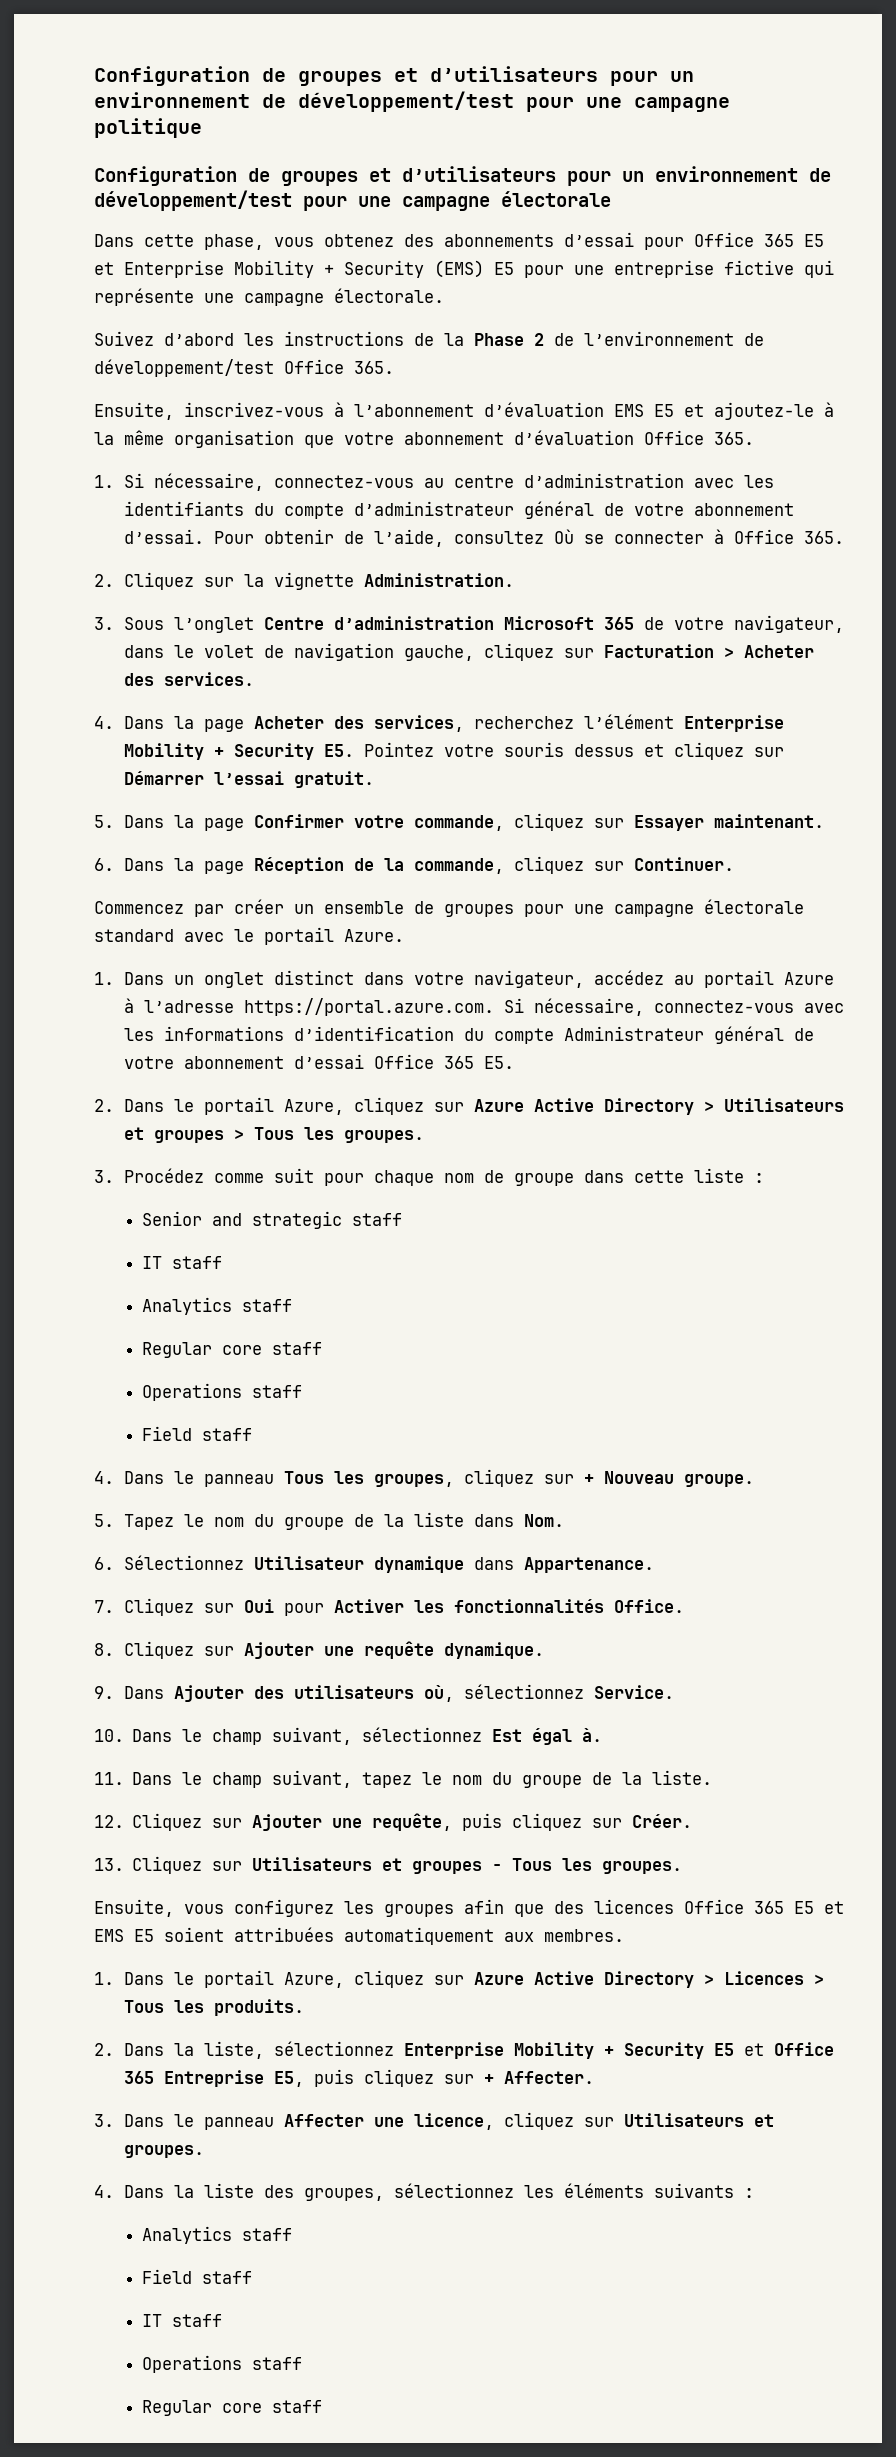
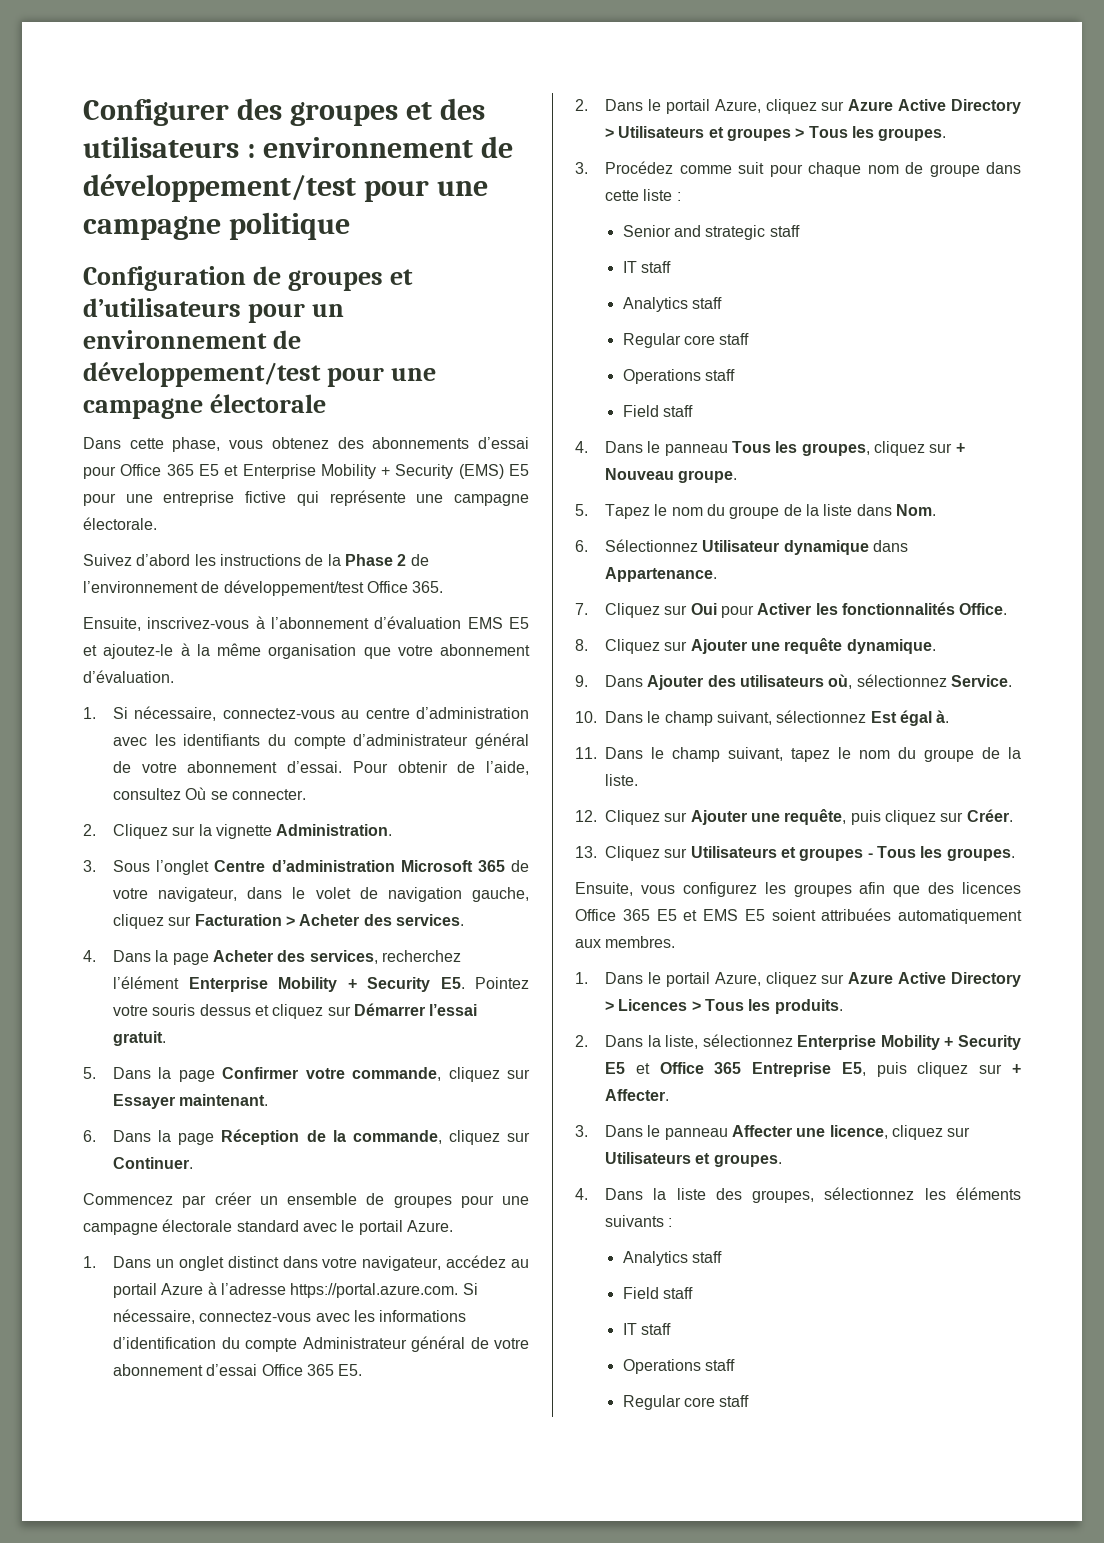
- Configuration de groupes et d’utilisateurs pour un environnement de développement/test pour une campagne politique
+ Configurer des groupes et des utilisateurs : environnement de développement/test pour une campagne politique
- Ensuite, inscrivez-vous à l’abonnement d’évaluation EMS E5 et ajoutez-le à la même organisation que votre abonnement d’évaluation Office 365.
+ Ensuite, inscrivez-vous à l’abonnement d’évaluation EMS E5 et ajoutez-le à la même organisation que votre abonnement d’évaluation.
- Pour obtenir de l’aide, consultez Où se connecter à Office 365.
+ Pour obtenir de l’aide, consultez Où se connecter.

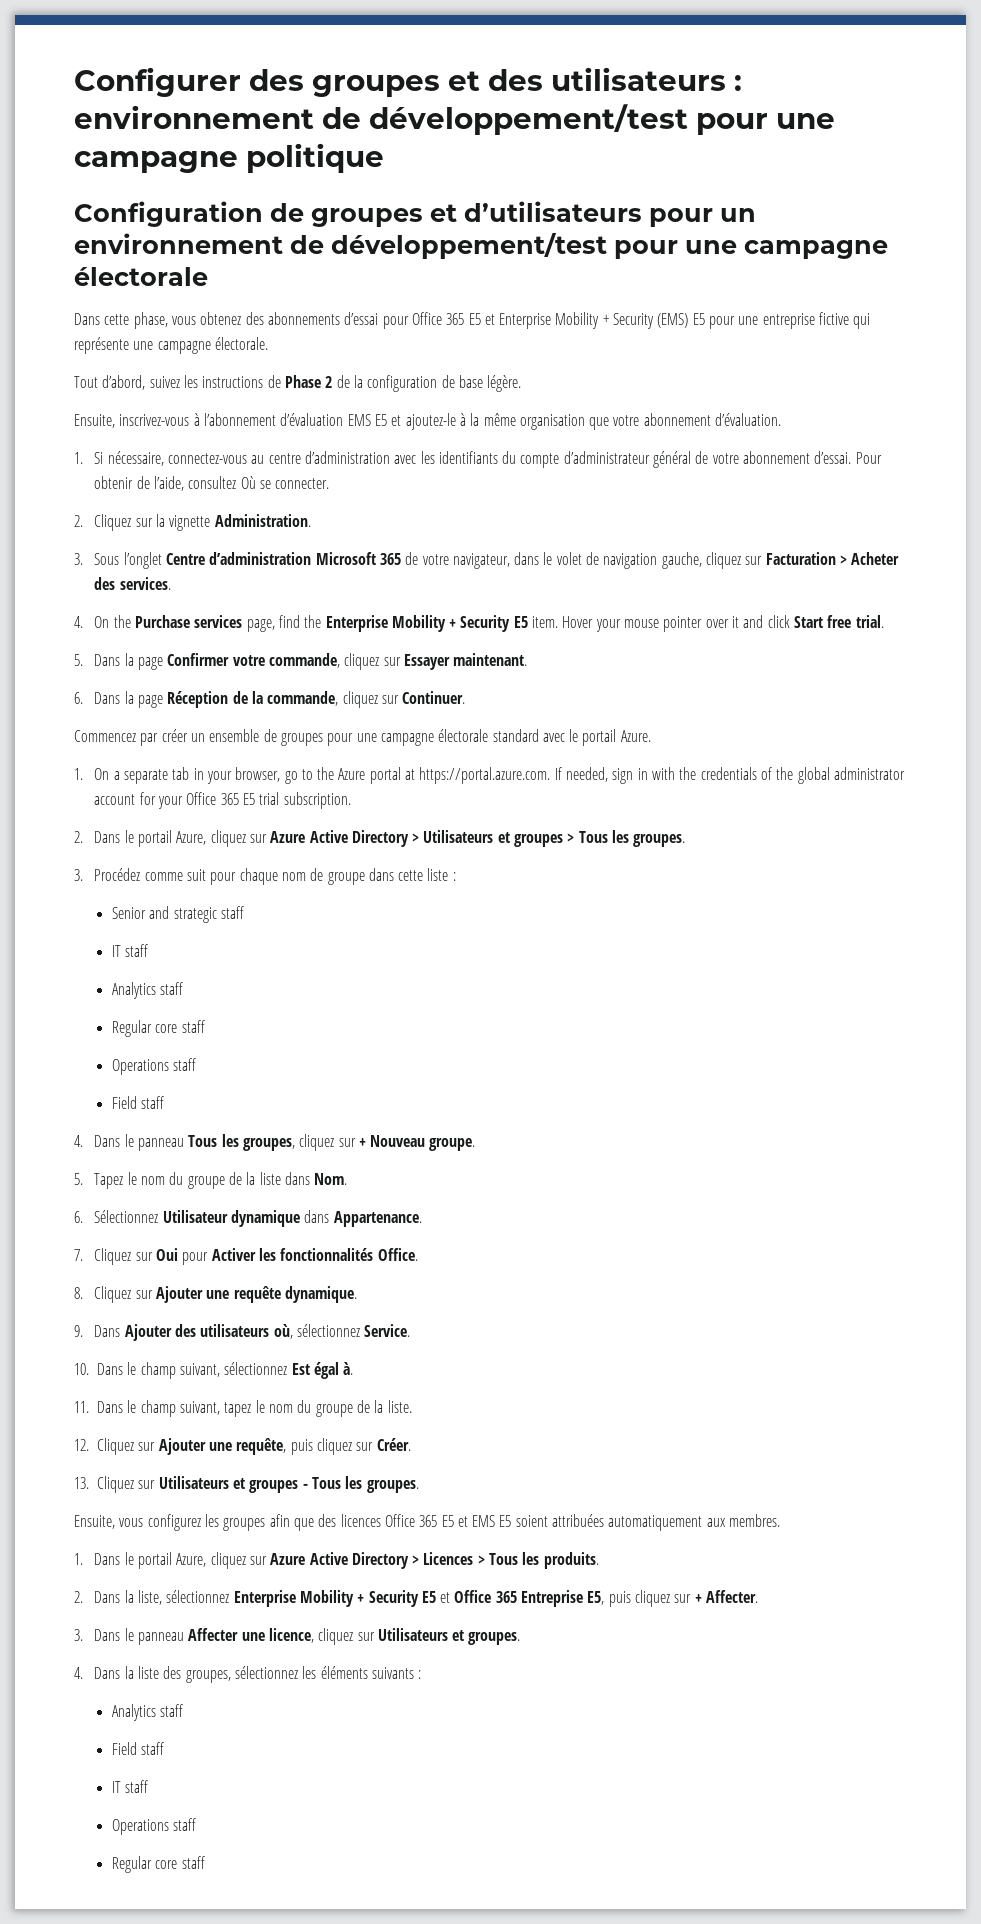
- Suivez d’abord les instructions de la Phase 2 de l’environnement de développement/test Office 365.
+ Tout d’abord, suivez les instructions de Phase 2 de la configuration de base légère.
- 4. Dans la page Acheter des services, recherchez l’élément Enterprise Mobility + Security E5. Pointez votre souris dessus et cliquez sur Démarrer l’essai gratuit.
+ 4. On the Purchase services page, find the Enterprise Mobility + Security E5 item. Hover your mouse pointer over it and click Start free trial.
- 1. Dans un onglet distinct dans votre navigateur, accédez au portail Azure à l’adresse https://portal.azure.com. Si nécessaire, connectez-vous avec les informations d’identification du compte Administrateur général de votre abonnement d’essai Office 365 E5.
+ 1. On a separate tab in your browser, go to the Azure portal at https://portal.azure.com. If needed, sign in with the credentials of the global administrator account for your Office 365 E5 trial subscription.

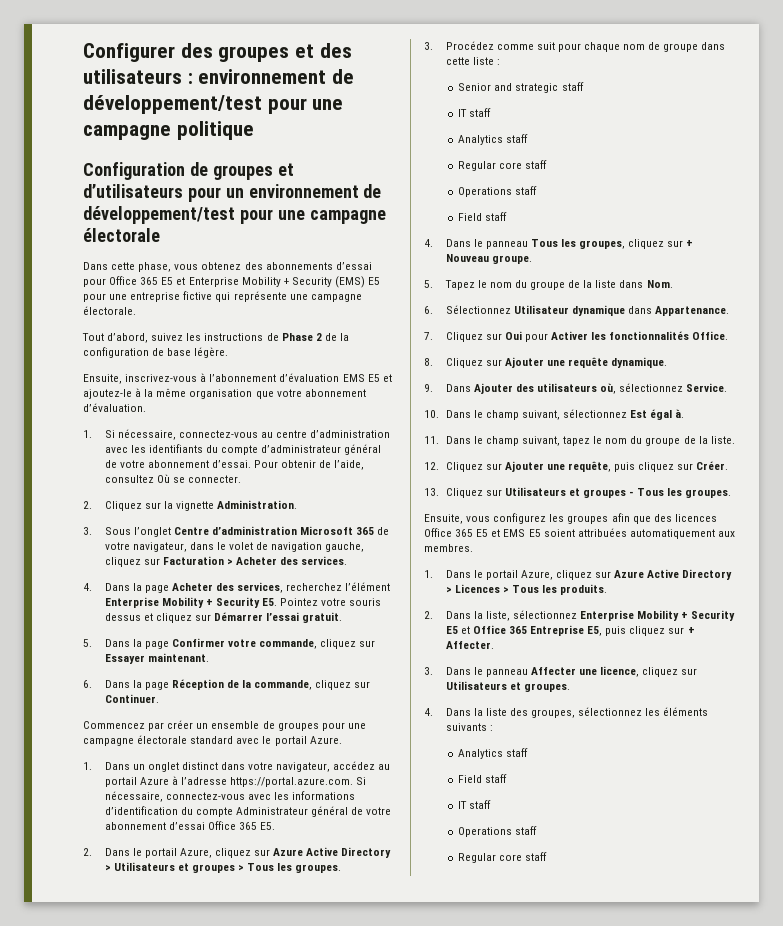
- 4. On the Purchase services page, find the Enterprise Mobility + Security E5 item. Hover your mouse pointer over it and click Start free trial.
+ 4. Dans la page Acheter des services, recherchez l’élément Enterprise Mobility + Security E5. Pointez votre souris dessus et cliquez sur Démarrer l’essai gratuit.
- 1. On a separate tab in your browser, go to the Azure portal at https://portal.azure.com. If needed, sign in with the credentials of the global administrator account for your Office 365 E5 trial subscription.
+ 1. Dans un onglet distinct dans votre navigateur, accédez au portail Azure à l’adresse https://portal.azure.com. Si nécessaire, connectez-vous avec les informations d’identification du compte Administrateur général de votre abonnement d’essai Office 365 E5.

